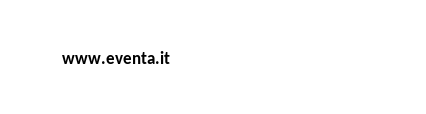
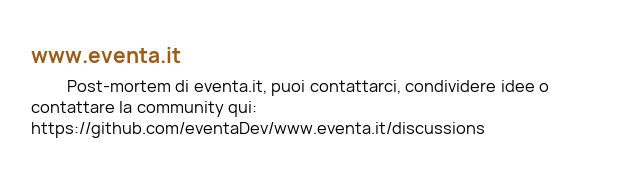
+ Post-mortem di eventa.it, puoi contattarci, condividere idee o contattare la community qui: https://github.com/eventaDev/www.eventa.it/discussions

